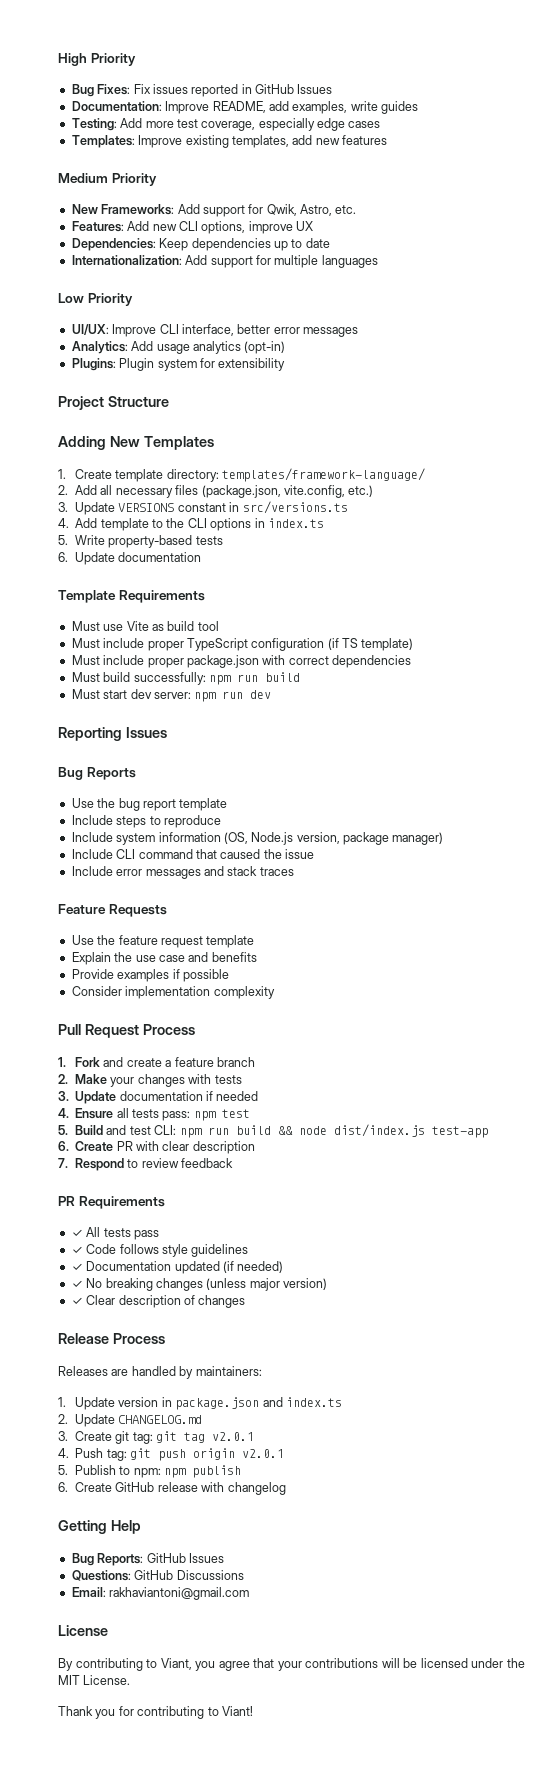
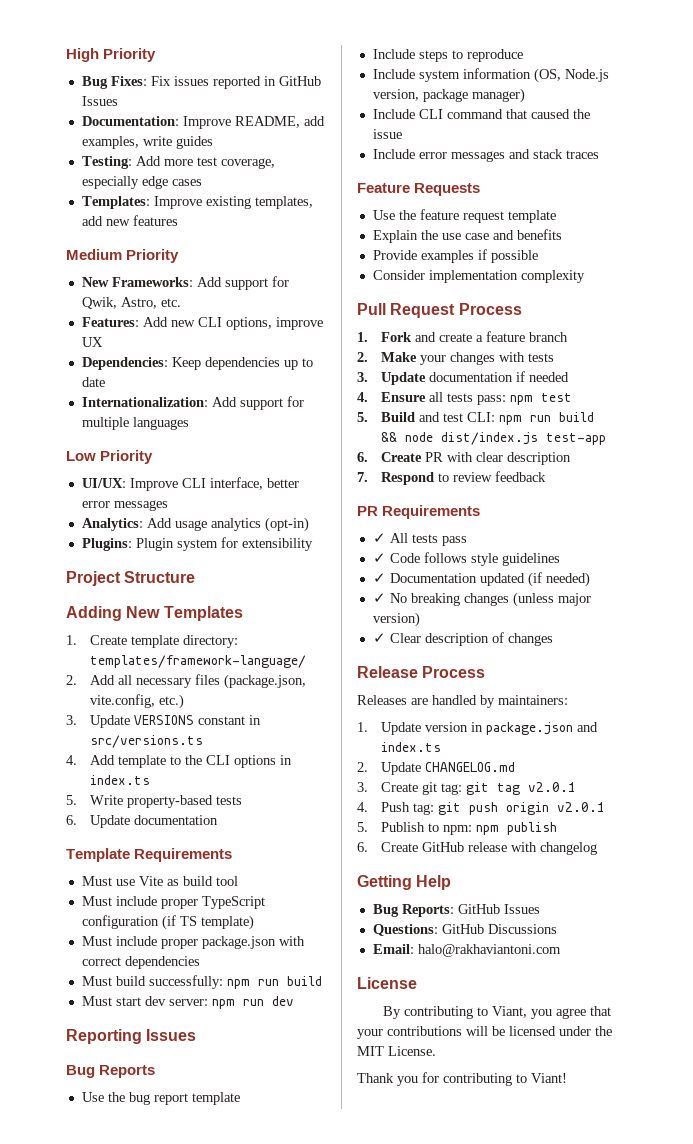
- Email: rakhaviantoni@gmail.com
+ Email: halo@rakhaviantoni.com

